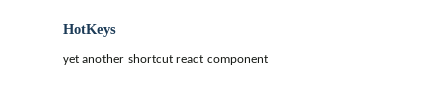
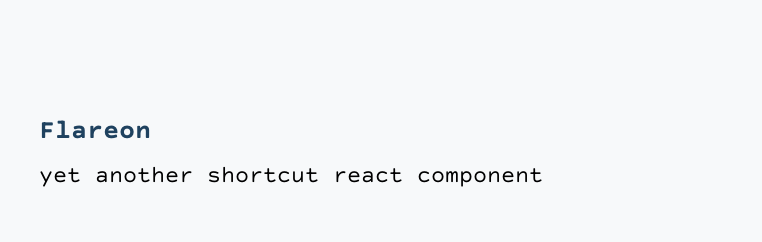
- HotKeys
+ Flareon

